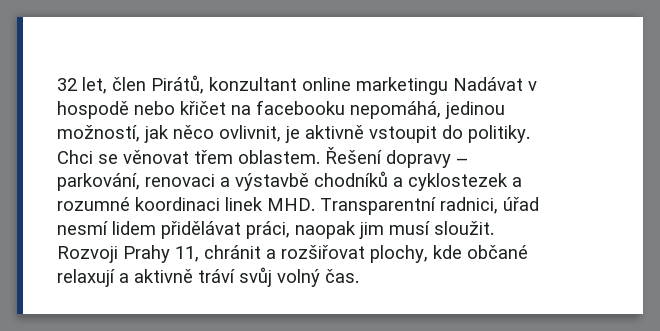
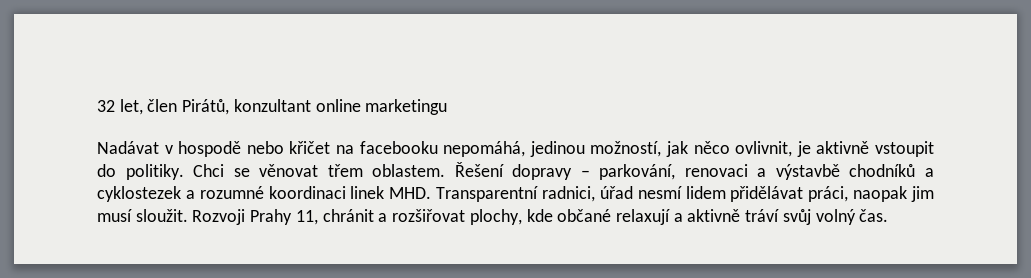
- 32 let, člen Pirátů, konzultant online marketingu Nadávat v hospodě nebo křičet na facebooku nepomáhá, jedinou možností, jak něco ovlivnit, je aktivně vstoupit do politiky.
+ 32 let, člen Pirátů, konzultant online marketingu
+ Nadávat v hospodě nebo křičet na facebooku nepomáhá, jedinou možností, jak něco ovlivnit, je aktivně vstoupit do politiky.

